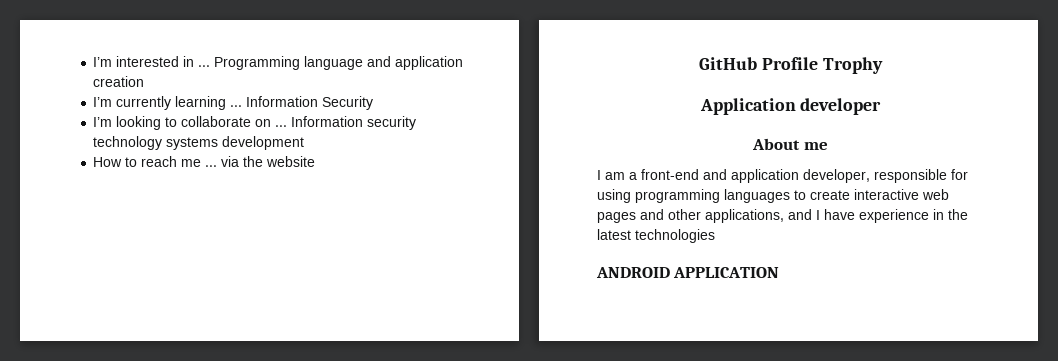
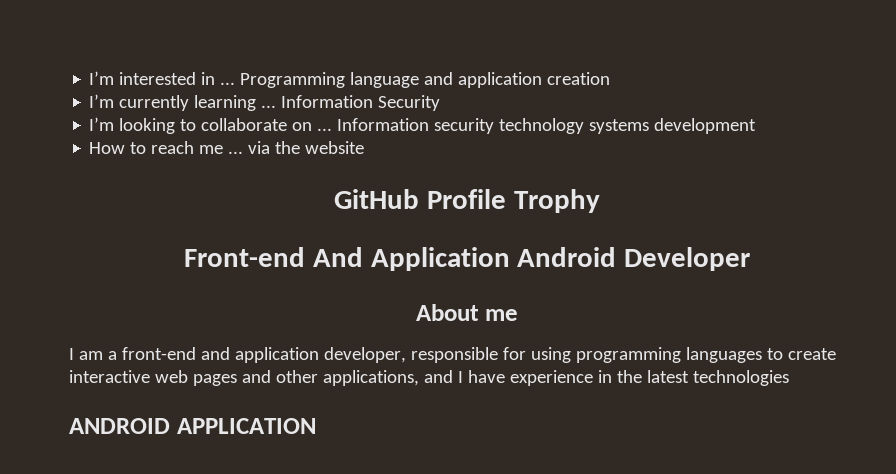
- Application developer
+ Front-end And Application Android Developer

